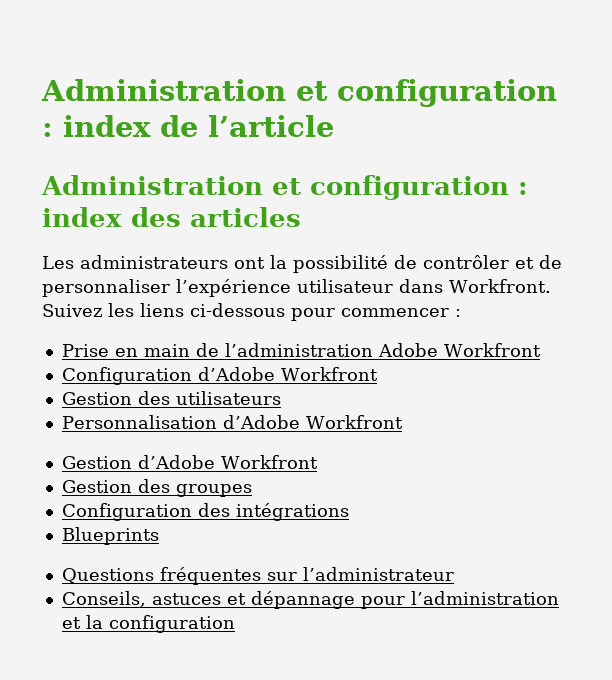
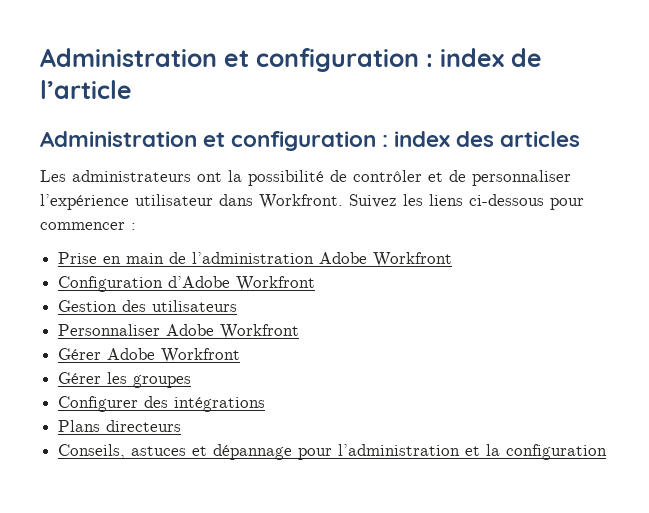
- Personnalisation d’Adobe Workfront
- Gestion d’Adobe Workfront
- Gestion des groupes
+ Personnaliser Adobe Workfront
+ Gérer Adobe Workfront
+ Gérer les groupes
- Configuration des intégrations
+ Configurer des intégrations
- Blueprints
- Questions fréquentes sur l’administrateur
+ Plans directeurs

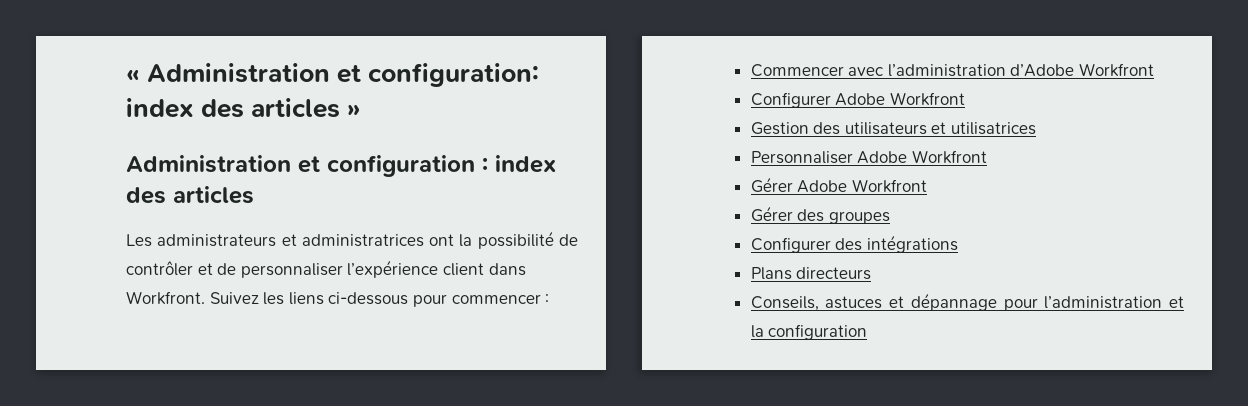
- Administration et configuration : index de l’article
+ « Administration et configuration: index des articles »
- Les administrateurs ont la possibilité de contrôler et de personnaliser l’expérience utilisateur dans Workfront.
+ Les administrateurs et administratrices ont la possibilité de contrôler et de personnaliser l’expérience client dans Workfront.
- Prise en main de l’administration Adobe Workfront
- Configuration d’Adobe Workfront
+ Commencer avec l’administration d’Adobe Workfront
+ Configurer Adobe Workfront
- Gestion des utilisateurs
+ Gestion des utilisateurs et utilisatrices
- Gérer les groupes
+ Gérer des groupes

